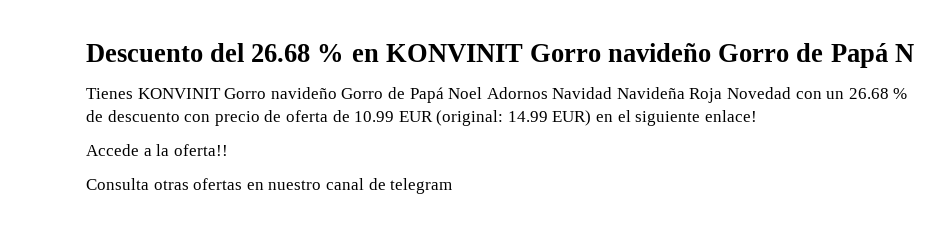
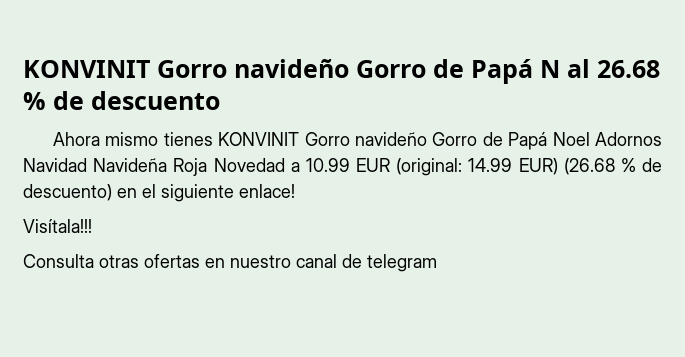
- Descuento del 26.68 % en KONVINIT Gorro navideño Gorro de Papá N
- Tienes KONVINIT Gorro navideño Gorro de Papá Noel Adornos Navidad Navideña Roja Novedad con un 26.68 % de descuento con precio de oferta de 10.99 EUR (original: 14.99 EUR) en el siguiente enlace!
+ KONVINIT Gorro navideño Gorro de Papá N al 26.68 % de descuento
+ Ahora mismo tienes KONVINIT Gorro navideño Gorro de Papá Noel Adornos Navidad Navideña Roja Novedad a 10.99 EUR (original: 14.99 EUR) (26.68 % de descuento) en el siguiente enlace!
- Accede a la oferta!!
+ Visítala!!!

